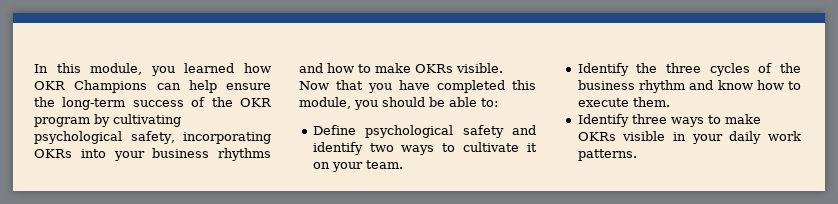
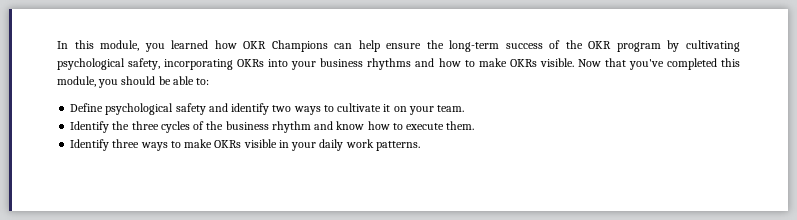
- Now that you have completed this module, you should be able to:
+ Now that you've completed this module, you should be able to:

